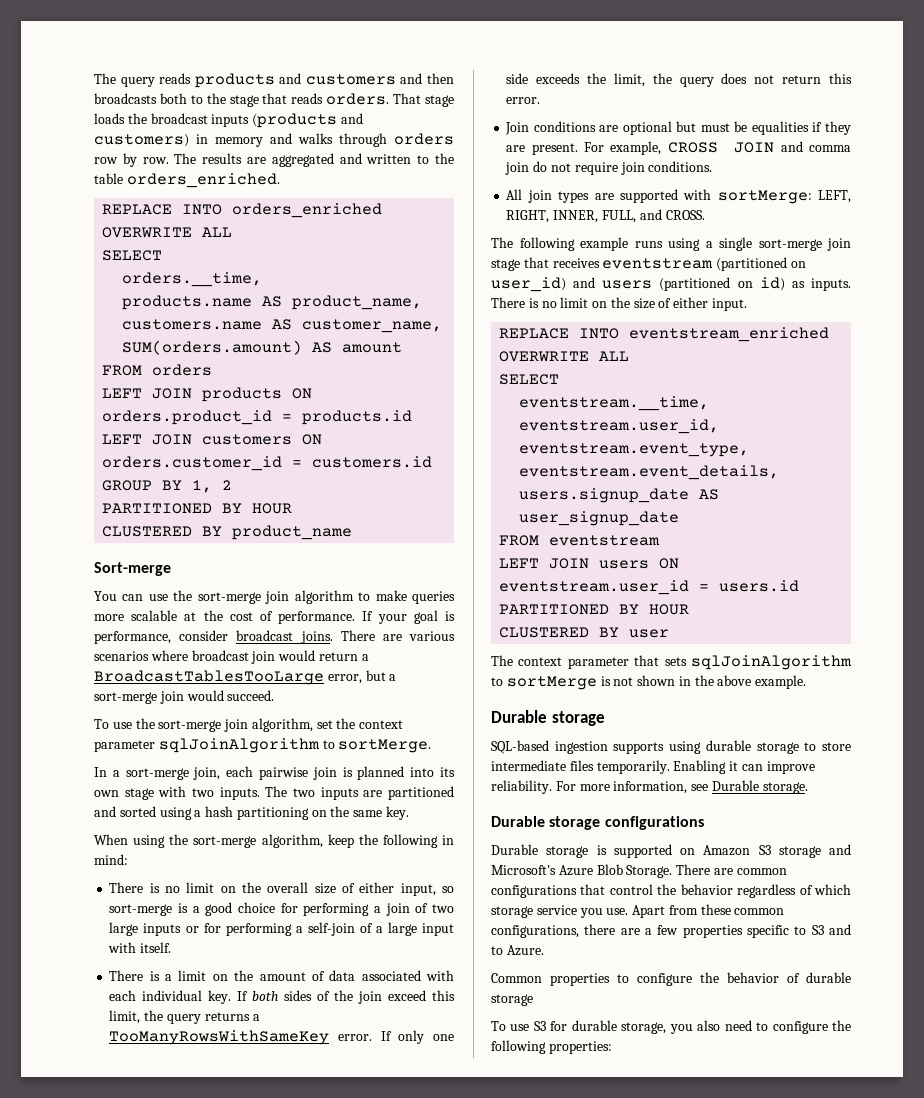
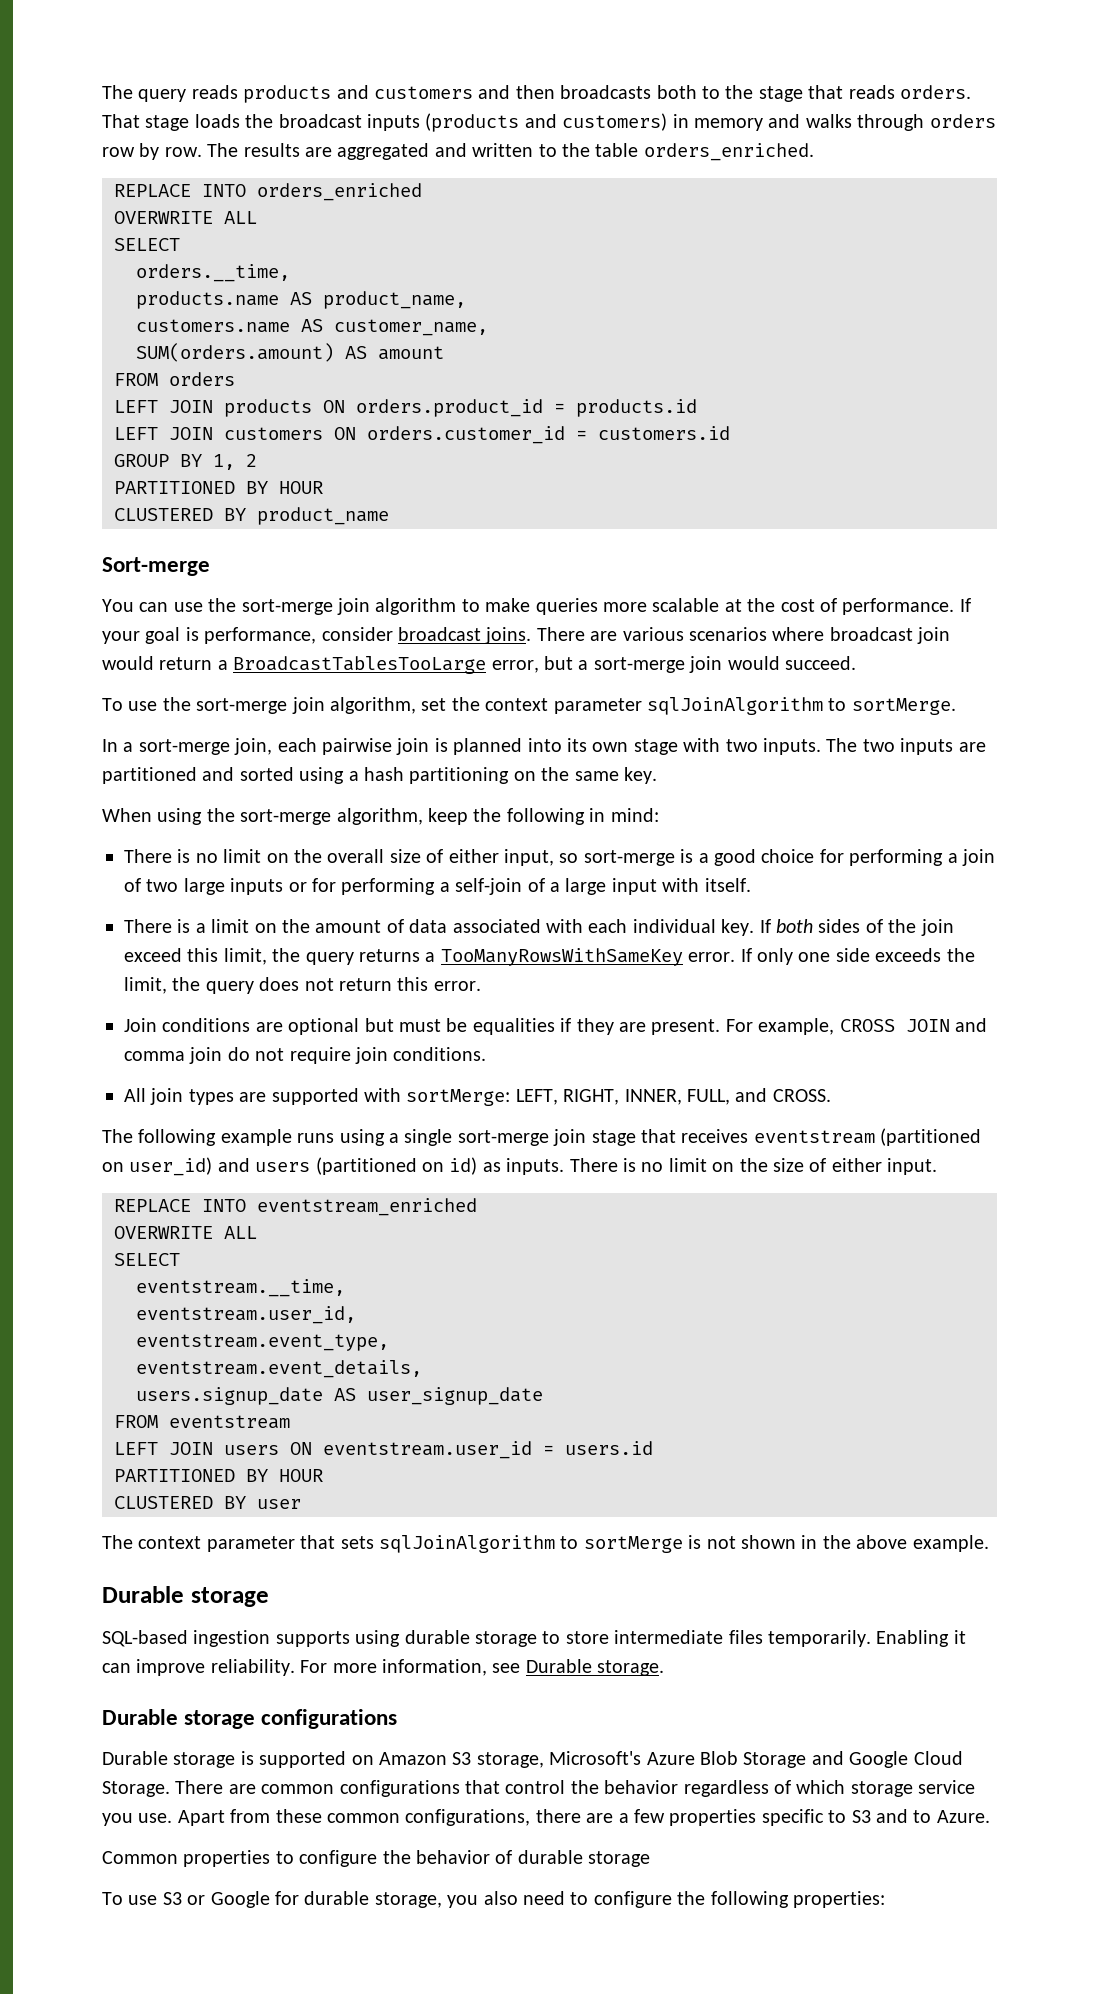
- Durable storage is supported on Amazon S3 storage and Microsoft's Azure Blob Storage.
+ Durable storage is supported on Amazon S3 storage, Microsoft's Azure Blob Storage and Google Cloud Storage.
- To use S3 for durable storage, you also need to configure the following properties:
+ To use S3 or Google for durable storage, you also need to configure the following properties:

